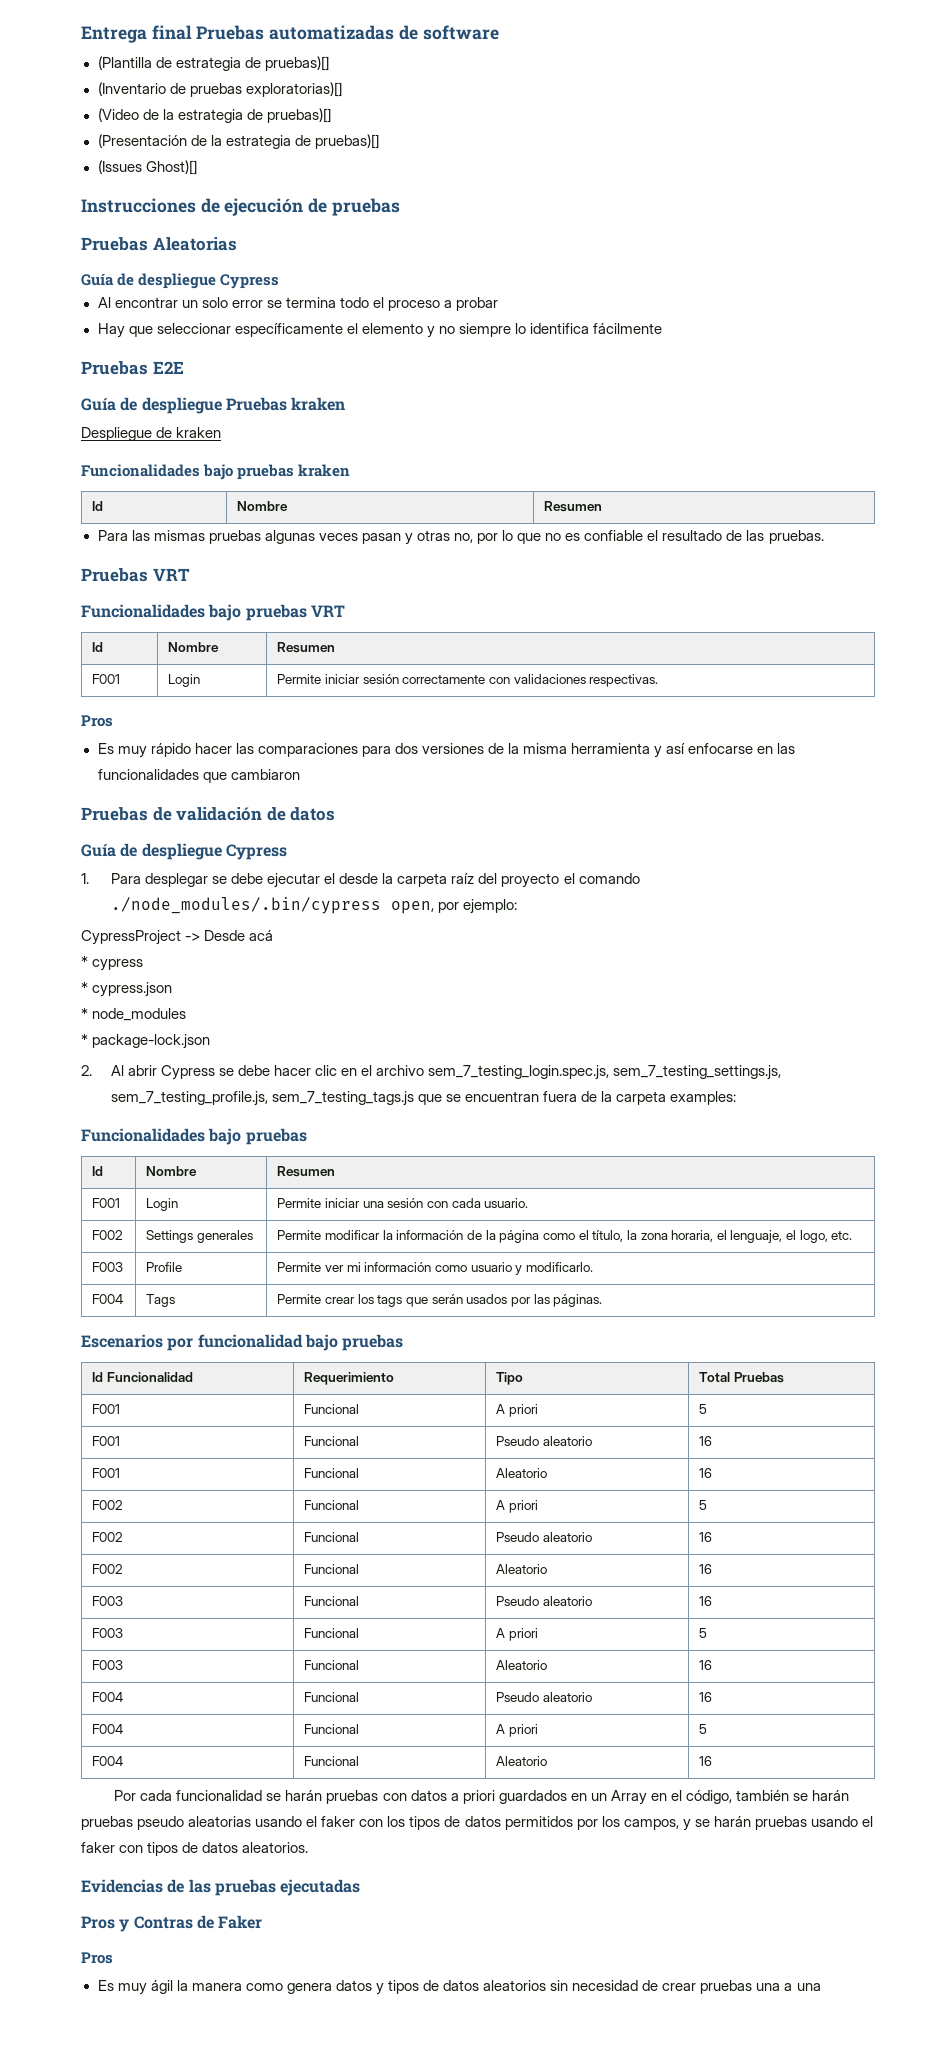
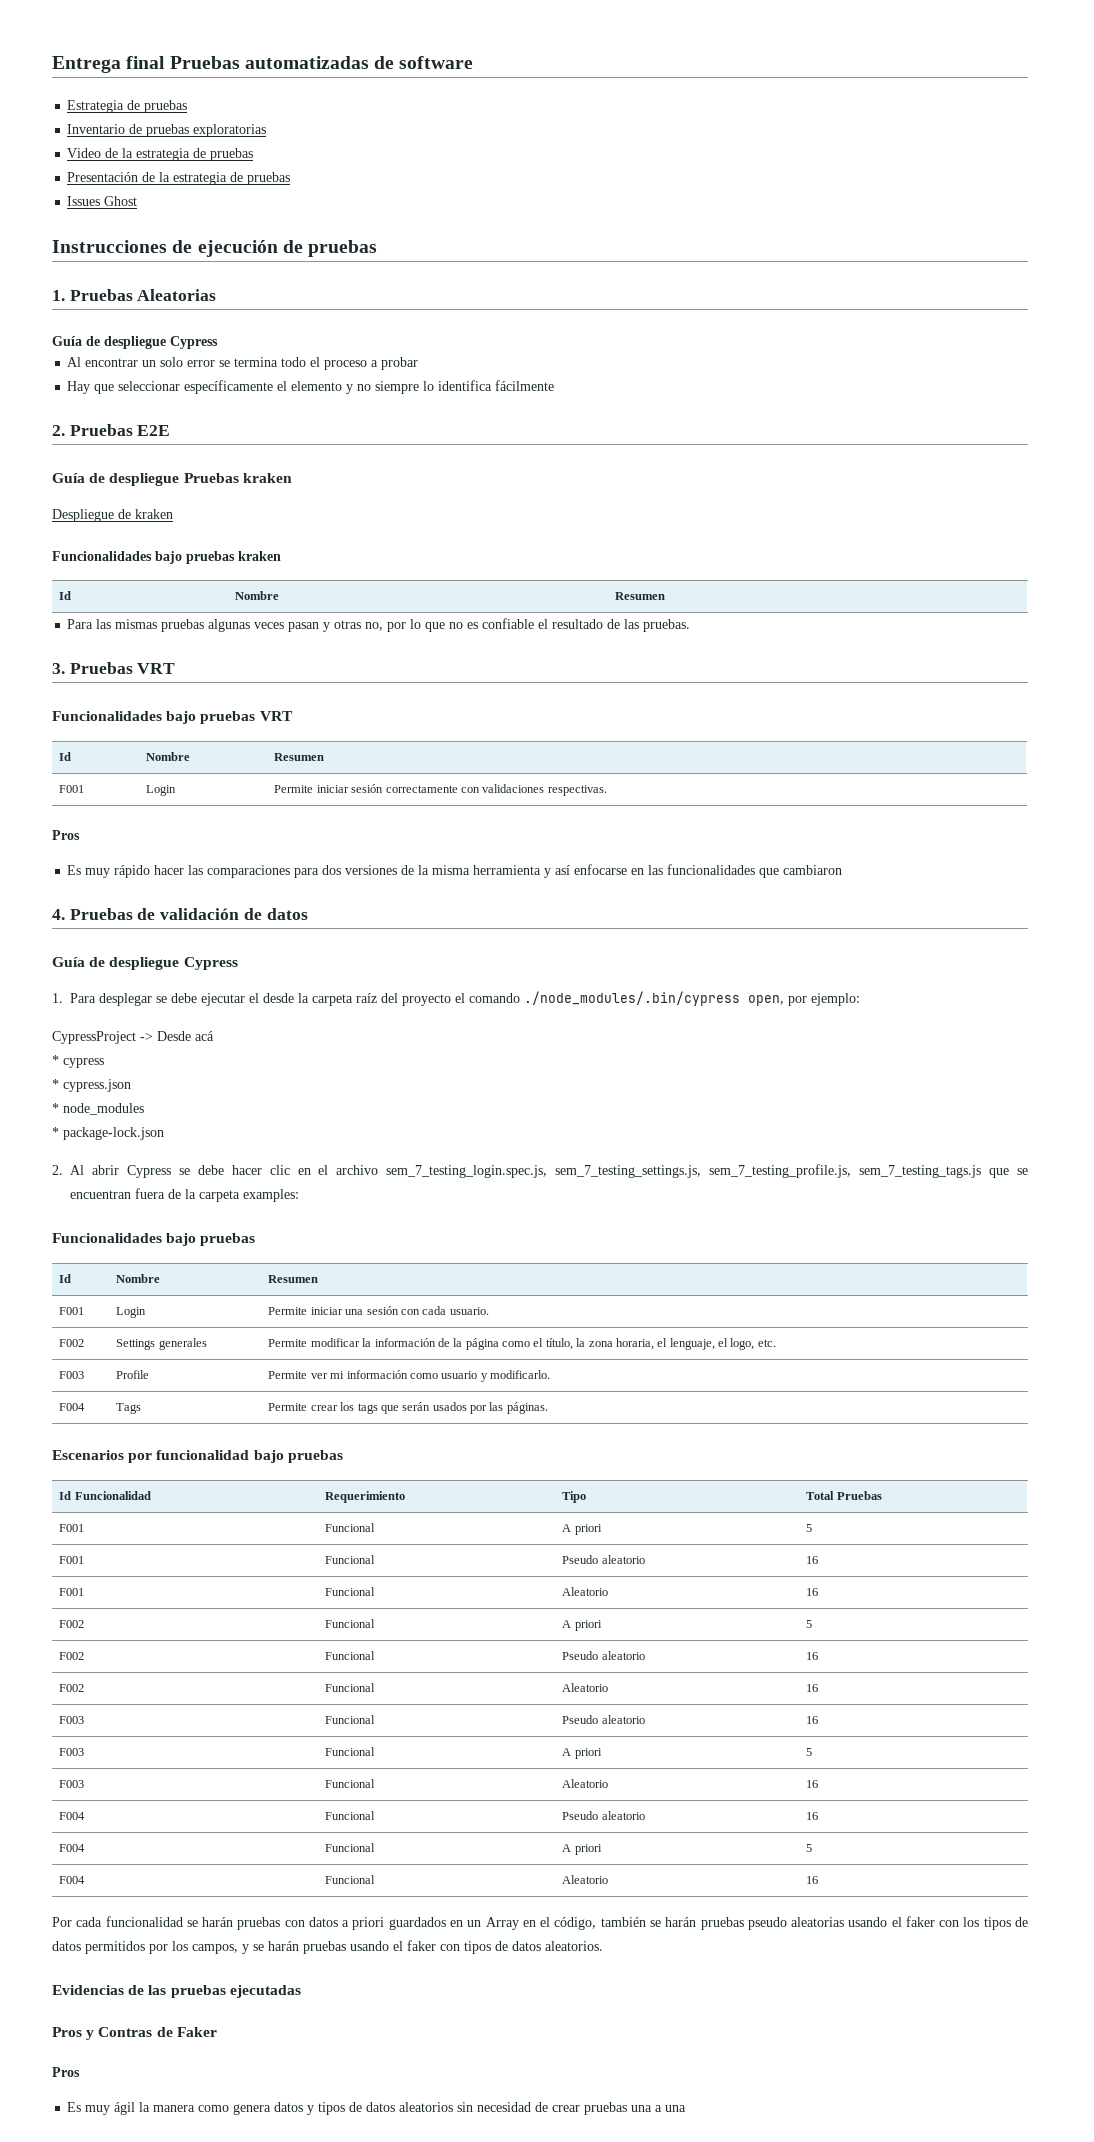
- (Plantilla de estrategia de pruebas)[]
- (Inventario de pruebas exploratorias)[]
- (Video de la estrategia de pruebas)[]
- (Presentación de la estrategia de pruebas)[]
- (Issues Ghost)[]
+ Estrategia de pruebas
+ Inventario de pruebas exploratorias
+ Video de la estrategia de pruebas
+ Presentación de la estrategia de pruebas
+ Issues Ghost
- Pruebas Aleatorias
+ 1. Pruebas Aleatorias
- Pruebas E2E
+ 2. Pruebas E2E
- Pruebas VRT
+ 3. Pruebas VRT
- Pruebas de validación de datos
+ 4. Pruebas de validación de datos

